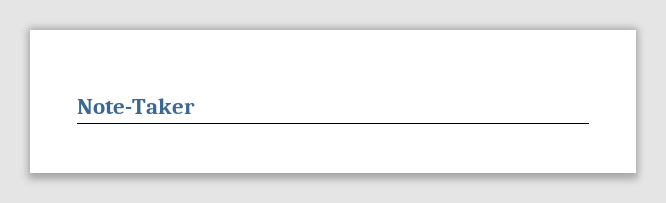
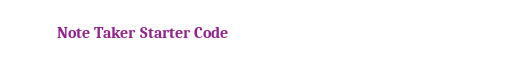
- Note-Taker
+ Note Taker Starter Code

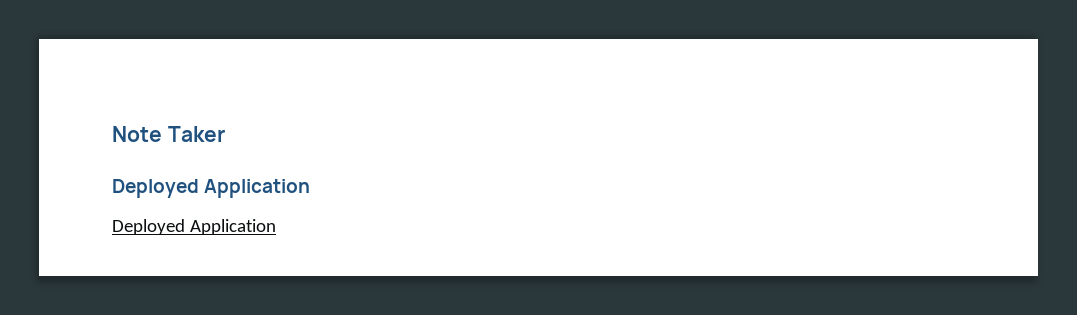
- Note Taker Starter Code
+ Note Taker
+ Deployed Application
+ Deployed Application

